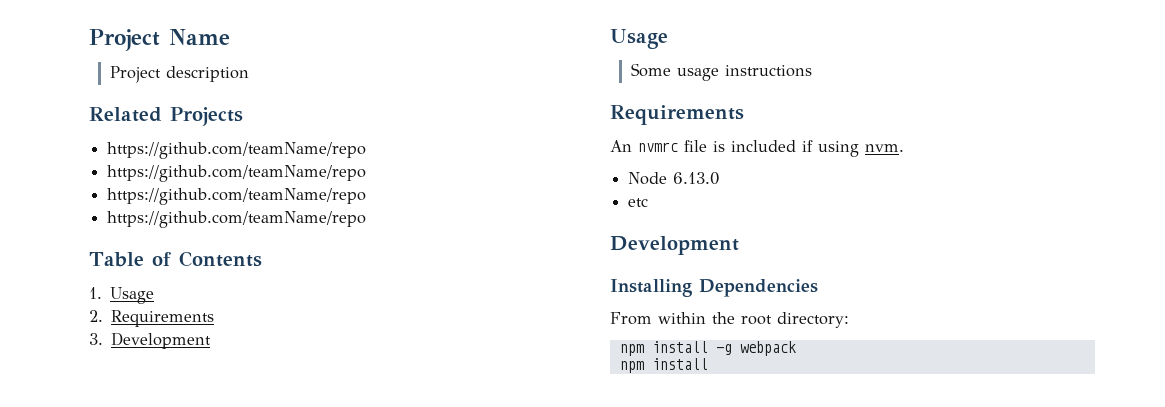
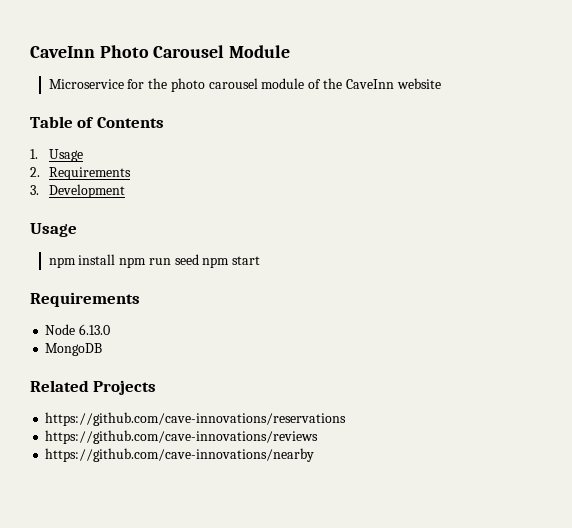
- Project Name
- Project description
- Related Projects
- https://github.com/teamName/repo
- https://github.com/teamName/repo
- https://github.com/teamName/repo
- https://github.com/teamName/repo
+ CaveInn Photo Carousel Module
+ Microservice for the photo carousel module of the CaveInn website
- Some usage instructions
+ npm install npm run seed npm start
  Requirements
- An nvmrc file is included if using nvm.
  Node 6.13.0
- etc
- Development
- Installing Dependencies
- From within the root directory:
- npm install -g webpack
- npm install
+ MongoDB
+ Related Projects
+ https://github.com/cave-innovations/reservations
+ https://github.com/cave-innovations/reviews
+ https://github.com/cave-innovations/nearby

